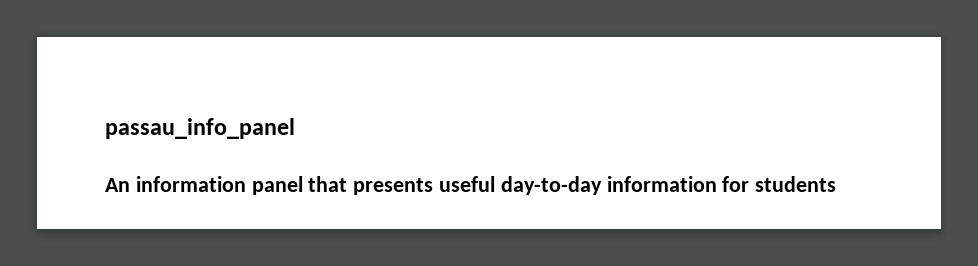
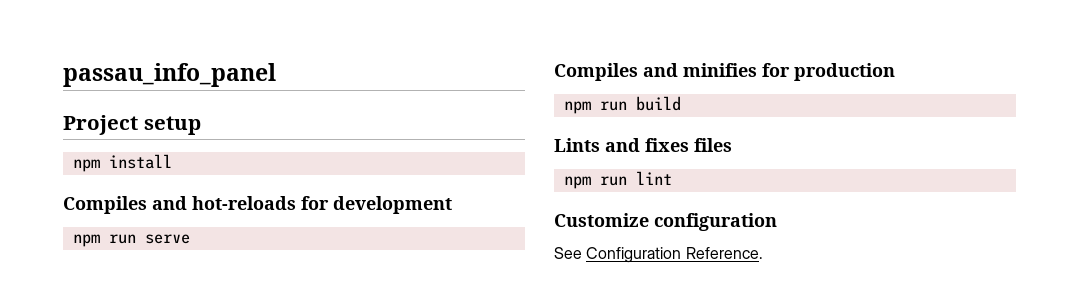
- An information panel that presents useful day-to-day information for students
+ Project setup
+ npm install
+ Compiles and hot-reloads for development
+ npm run serve
+ Compiles and minifies for production
+ npm run build
+ Lints and fixes files
+ npm run lint
+ Customize configuration
+ See Configuration Reference.

